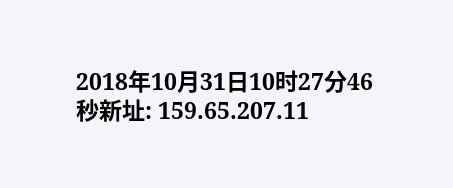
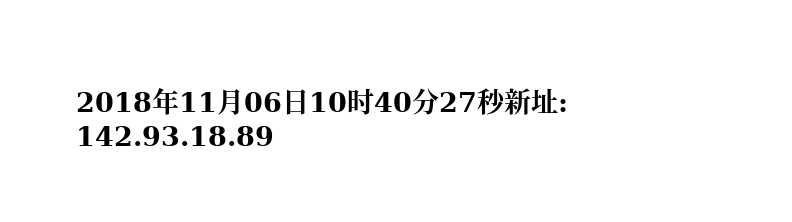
- 2018年10月31日10时27分46秒新址: 159.65.207.11
+ 2018年11月06日10时40分27秒新址: 142.93.18.89

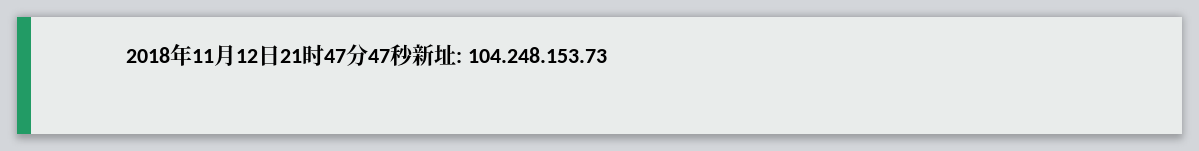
- 2018年11月06日10时40分27秒新址: 142.93.18.89
+ 2018年11月12日21时47分47秒新址: 104.248.153.73

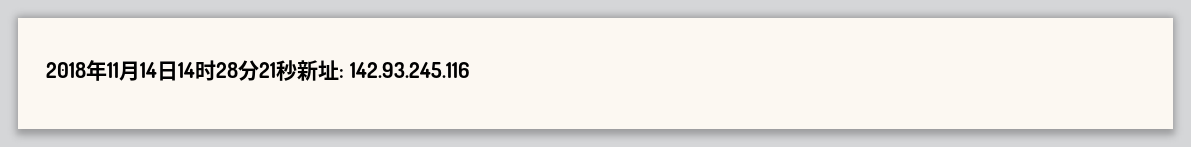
- 2018年11月12日21时47分47秒新址: 104.248.153.73
+ 2018年11月14日14时28分21秒新址: 142.93.245.116

